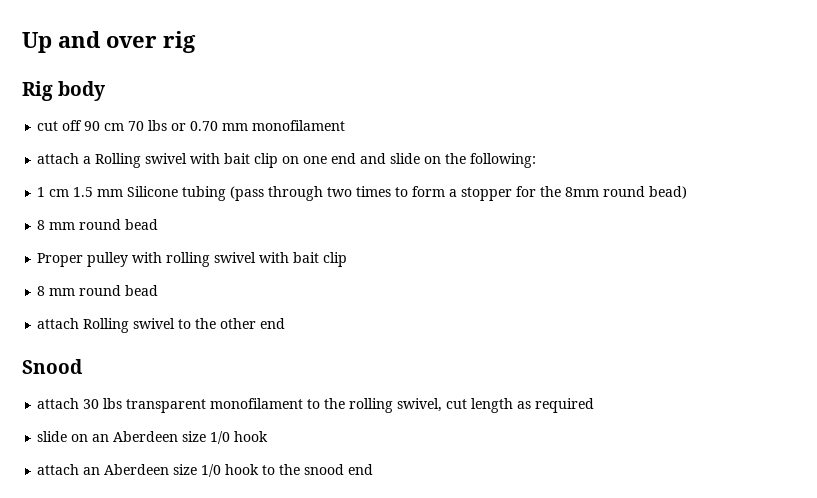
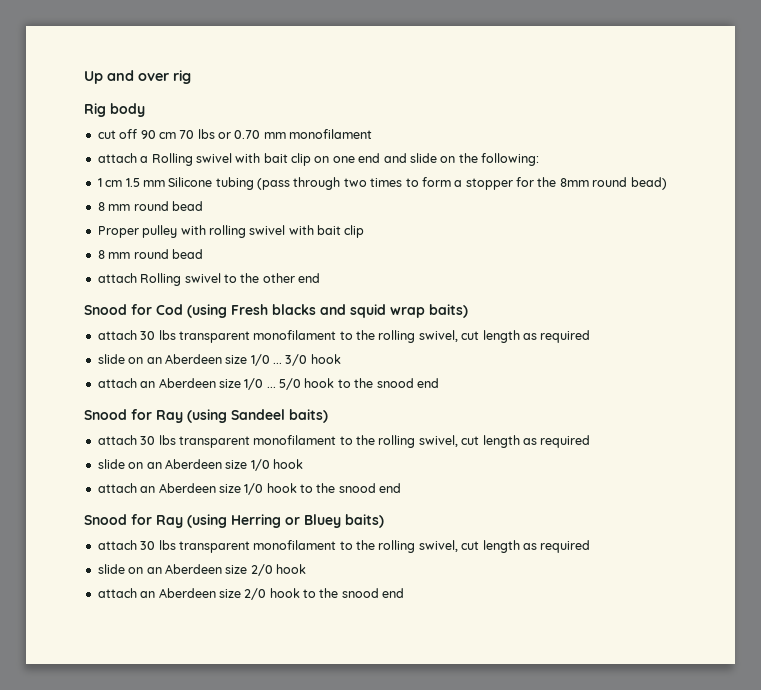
- Snood
+ Snood for Cod (using Fresh blacks and squid wrap baits)
+ attach 30 lbs transparent monofilament to the rolling swivel, cut length as required
+ slide on an Aberdeen size 1/0 ... 3/0 hook
+ attach an Aberdeen size 1/0 ... 5/0 hook to the snood end
+ Snood for Ray (using Sandeel baits)
+ Snood for Ray (using Herring or Bluey baits)
+ attach 30 lbs transparent monofilament to the rolling swivel, cut length as required
+ slide on an Aberdeen size 2/0 hook
+ attach an Aberdeen size 2/0 hook to the snood end

